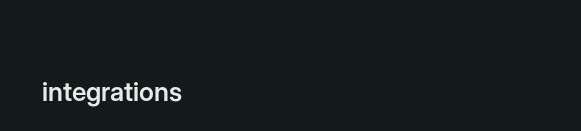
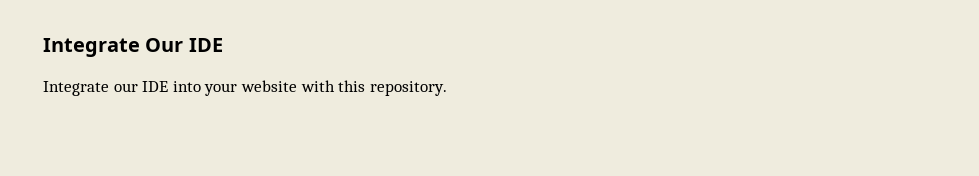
- integrations
+ Integrate Our IDE
+ Integrate our IDE into your website with this repository.

